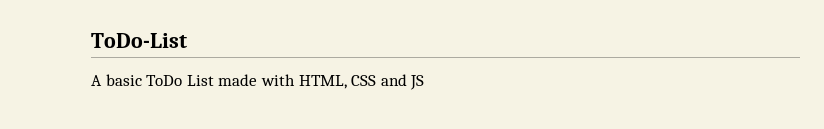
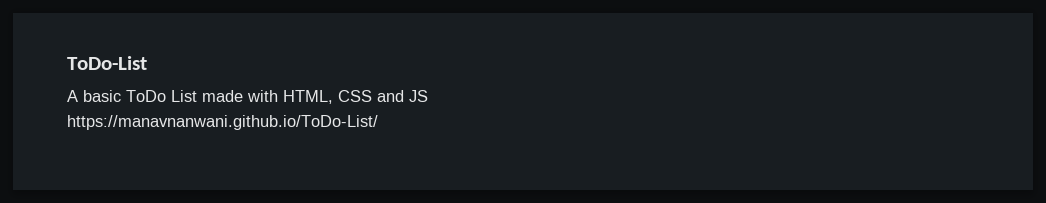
+ https://manavnanwani.github.io/ToDo-List/

